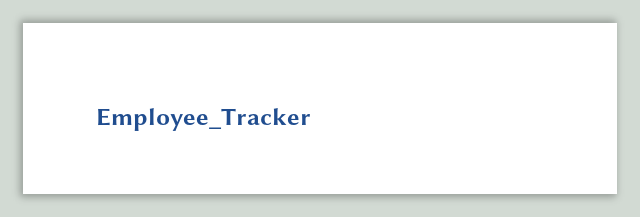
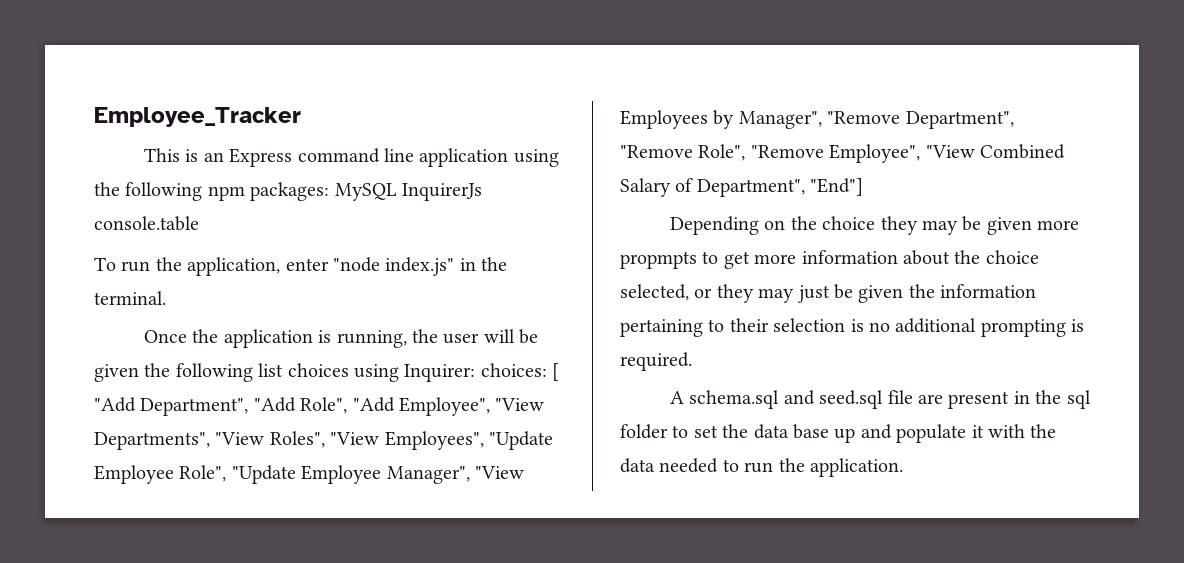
+ This is an Express command line application using the following npm packages: MySQL InquirerJs console.table
+ To run the application, enter "node index.js" in the terminal.
+ Once the application is running, the user will be given the following list choices using Inquirer: choices: [ "Add Department", "Add Role", "Add Employee", "View Departments", "View Roles", "View Employees", "Update Employee Role", "Update Employee Manager", "View Employees by Manager", "Remove Department", "Remove Role", "Remove Employee", "View Combined Salary of Department", "End"]
+ Depending on the choice they may be given more propmpts to get more information about the choice selected, or they may just be given the information pertaining to their selection is no additional prompting is required.
+ A schema.sql and seed.sql file are present in the sql folder to set the data base up and populate it with the data needed to run the application.

